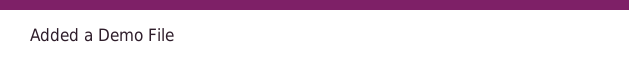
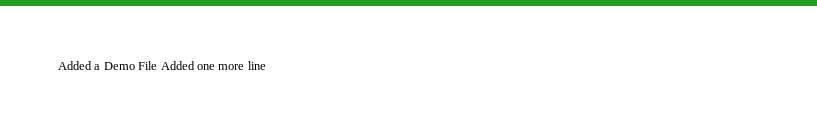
- Added a Demo File
+ Added a Demo File Added one more line

